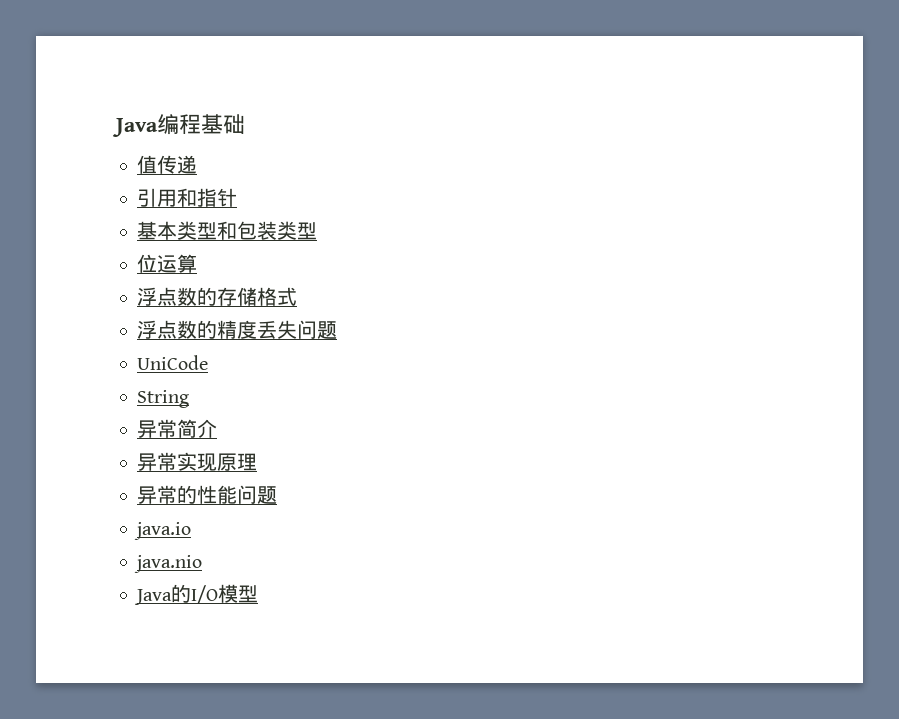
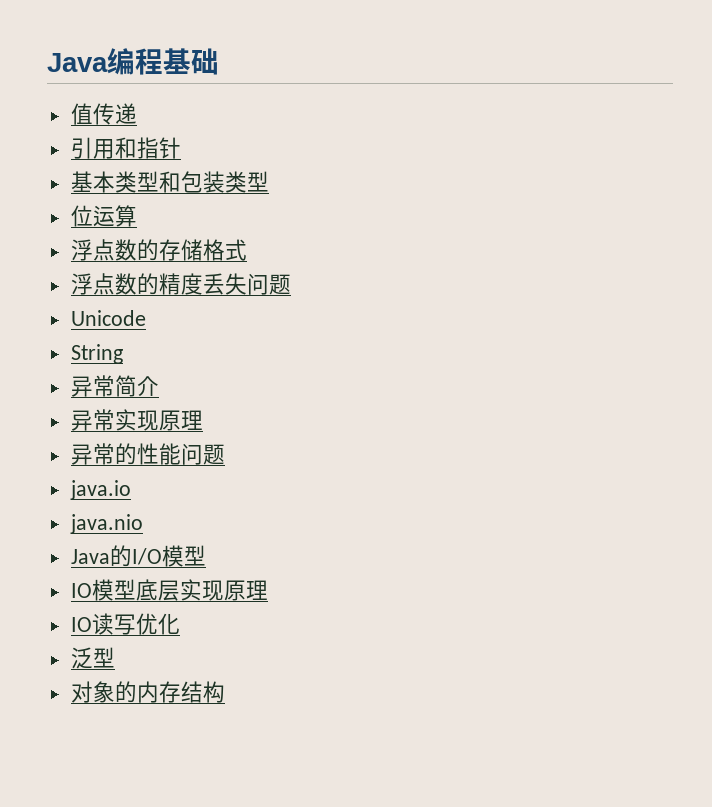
- UniCode
+ Unicode
+ IO模型底层实现原理
+ IO读写优化
+ 泛型
+ 对象的内存结构

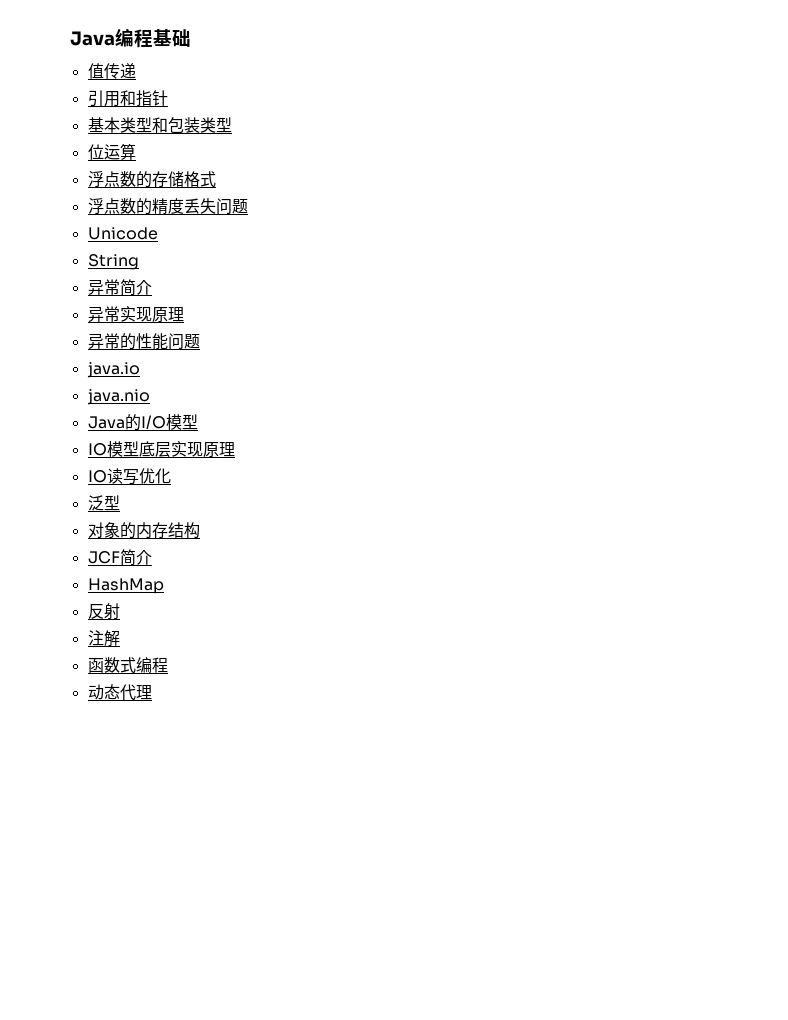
+ JCF简介
+ HashMap
+ 反射
+ 注解
+ 函数式编程
+ 动态代理

